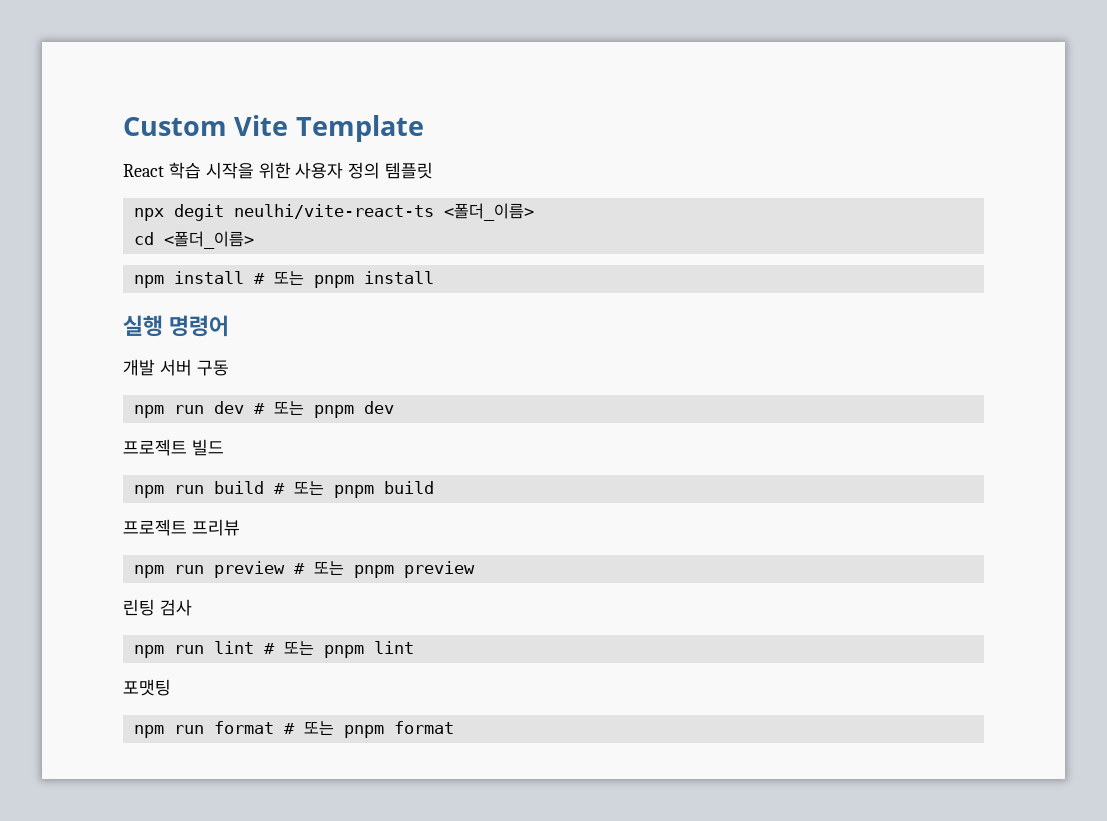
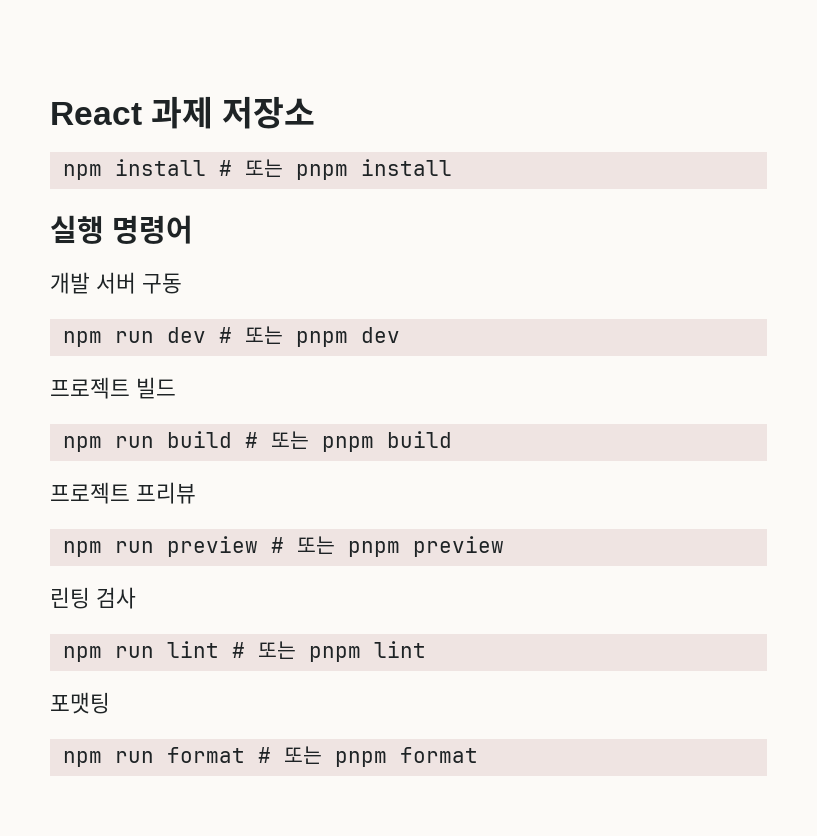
- Custom Vite Template
- React 학습 시작을 위한 사용자 정의 템플릿
- npx degit neulhi/vite-react-ts <폴더_이름>
- cd <폴더_이름>
+ React 과제 저장소

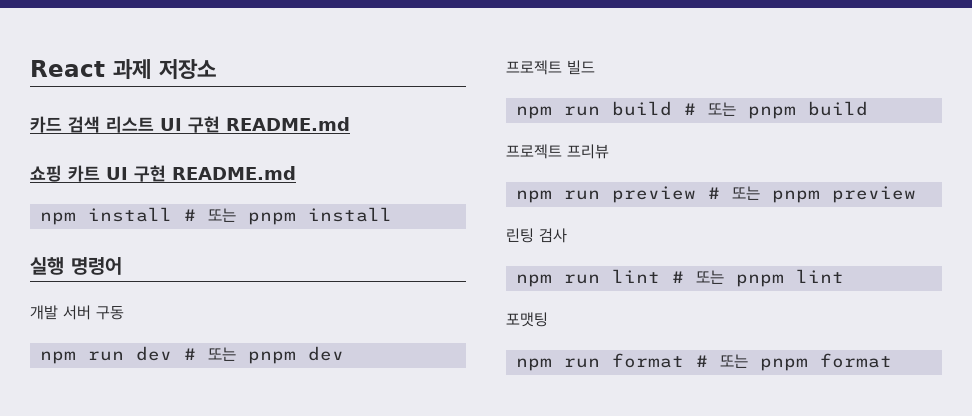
+ 카드 검색 리스트 UI 구현 README.md
+ 쇼핑 카트 UI 구현 README.md

